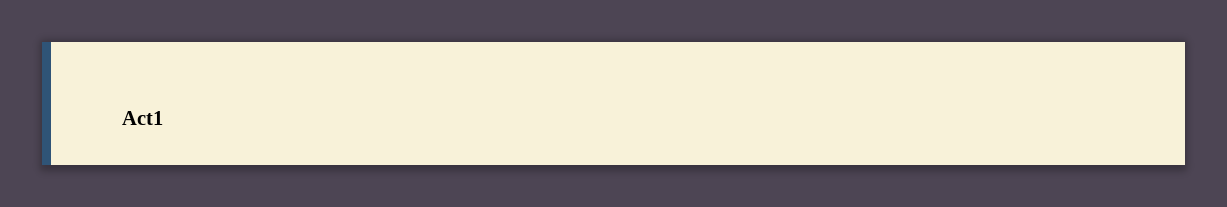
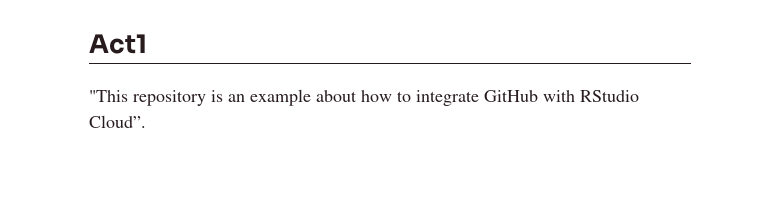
+ "This repository is an example about how to integrate GitHub with RStudio Cloud”.

